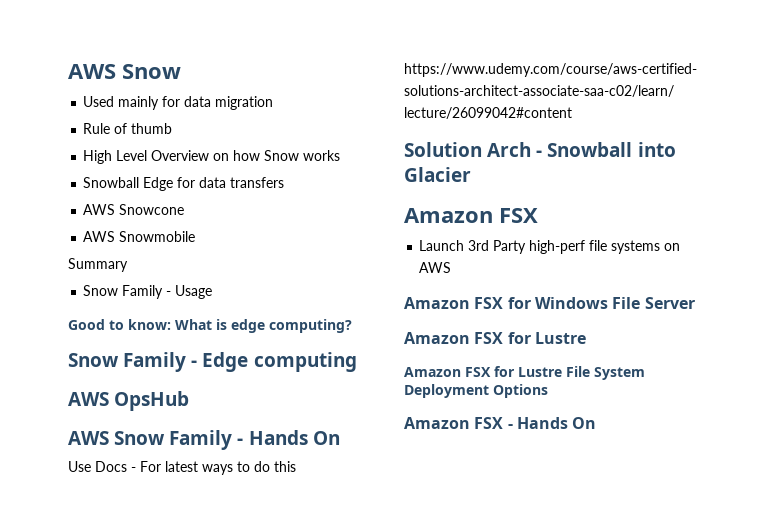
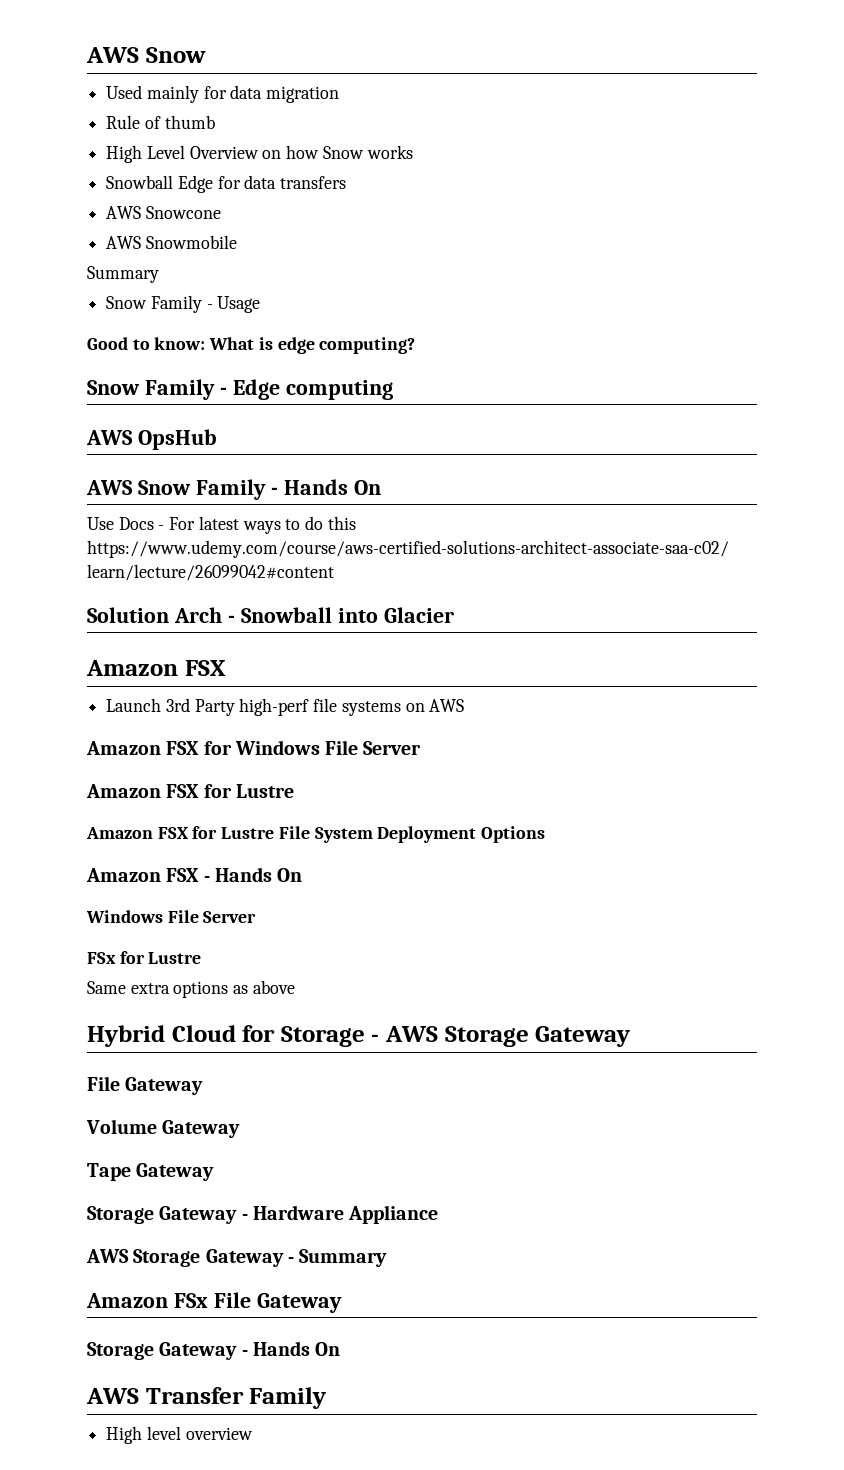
  Amazon FSX - Hands On
+ Windows File Server
+ FSx for Lustre
+ Same extra options as above
+ Hybrid Cloud for Storage - AWS Storage Gateway
+ File Gateway
+ Volume Gateway
+ Tape Gateway
+ Storage Gateway - Hardware Appliance
+ AWS Storage Gateway - Summary
+ Amazon FSx File Gateway
+ Storage Gateway - Hands On
+ AWS Transfer Family
+ High level overview

